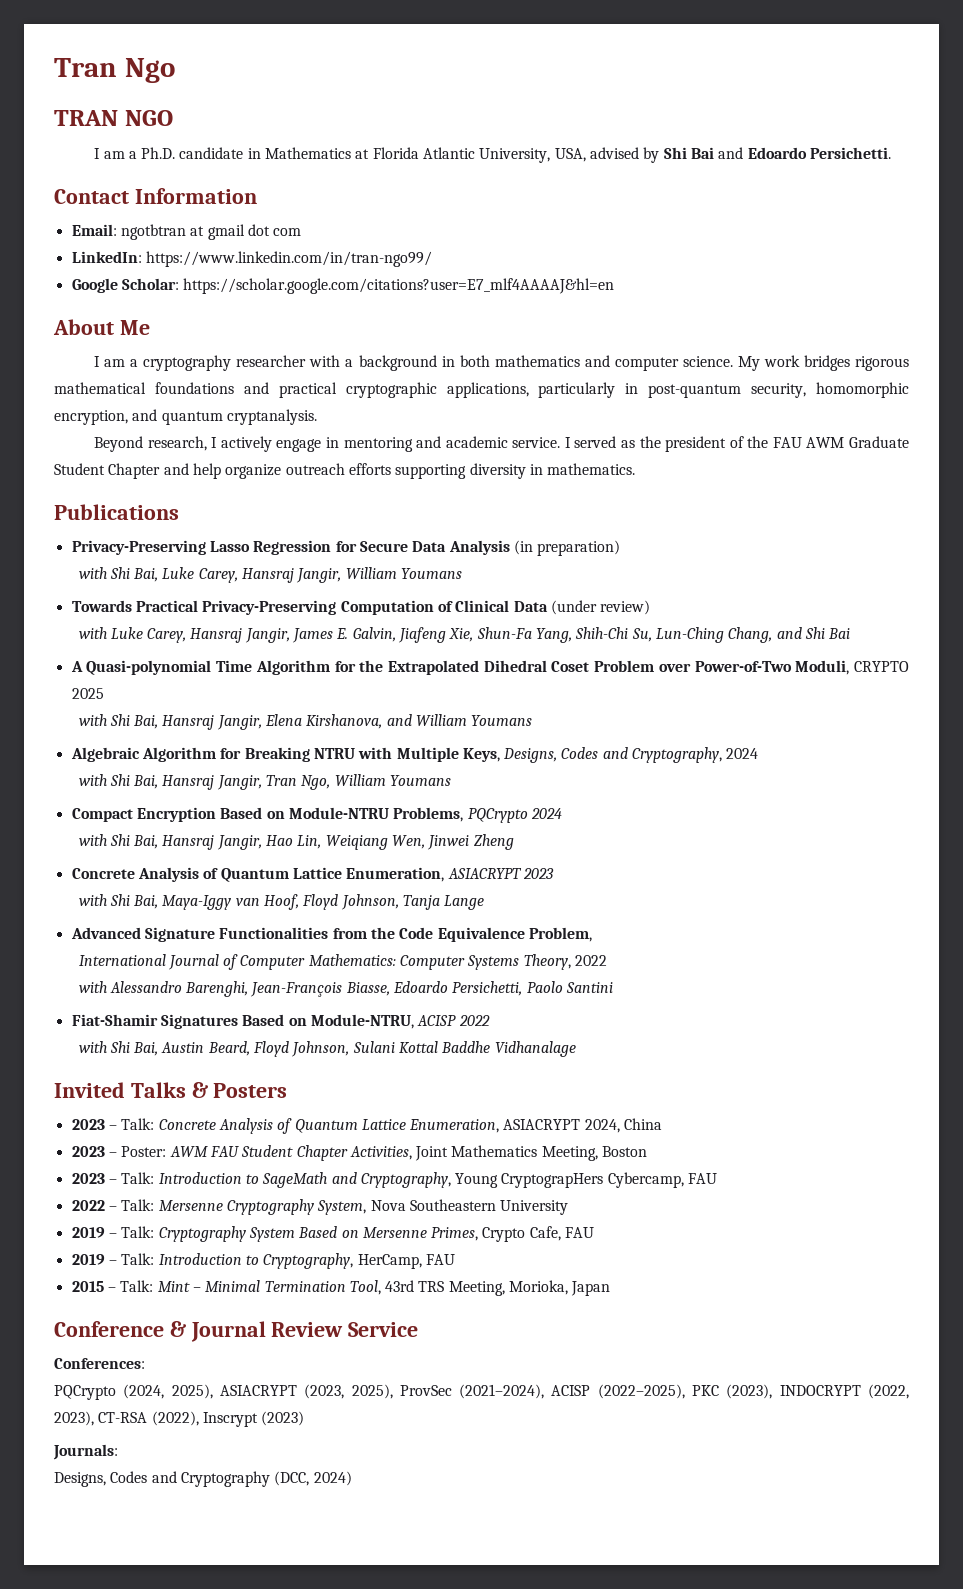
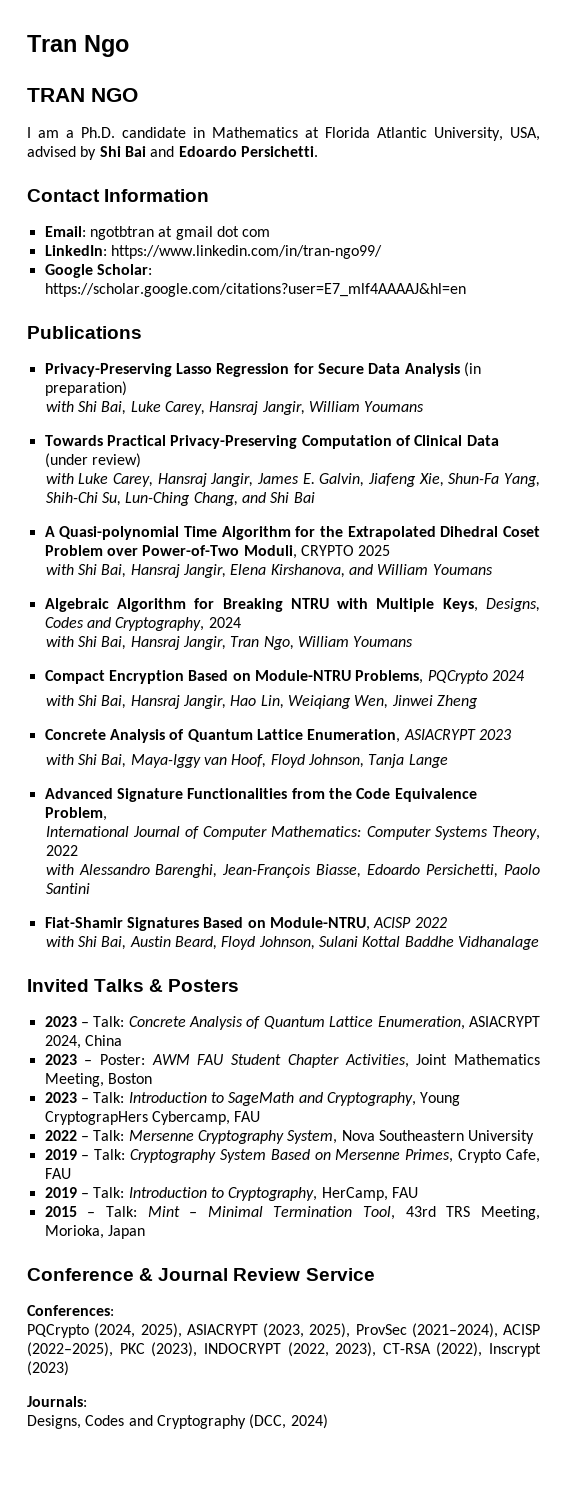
- About Me
- I am a cryptography researcher with a background in both mathematics and computer science. My work bridges rigorous mathematical foundations and practical cryptographic applications, particularly in post-quantum security, homomorphic encryption, and quantum cryptanalysis.
- Beyond research, I actively engage in mentoring and academic service. I served as the president of the FAU AWM Graduate Student Chapter and help organize outreach efforts supporting diversity in mathematics.

